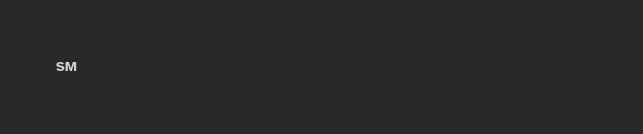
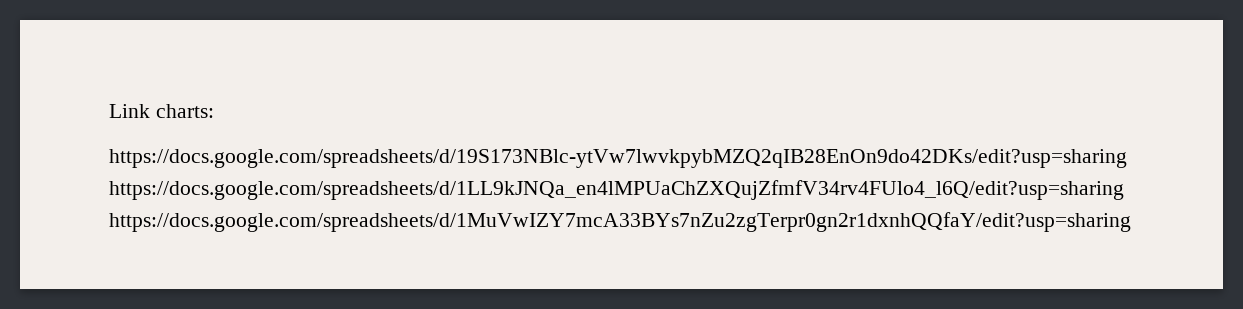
- SM
+ Link charts:
+ https://docs.google.com/spreadsheets/d/19S173NBlc-ytVw7lwvkpybMZQ2qIB28EnOn9do42DKs/edit?usp=sharing https://docs.google.com/spreadsheets/d/1LL9kJNQa_en4lMPUaChZXQujZfmfV34rv4FUlo4_l6Q/edit?usp=sharing https://docs.google.com/spreadsheets/d/1MuVwIZY7mcA33BYs7nZu2zgTerpr0gn2r1dxnhQQfaY/edit?usp=sharing

